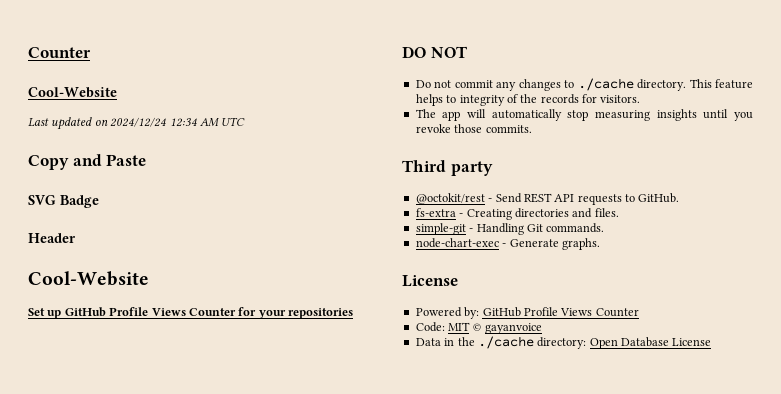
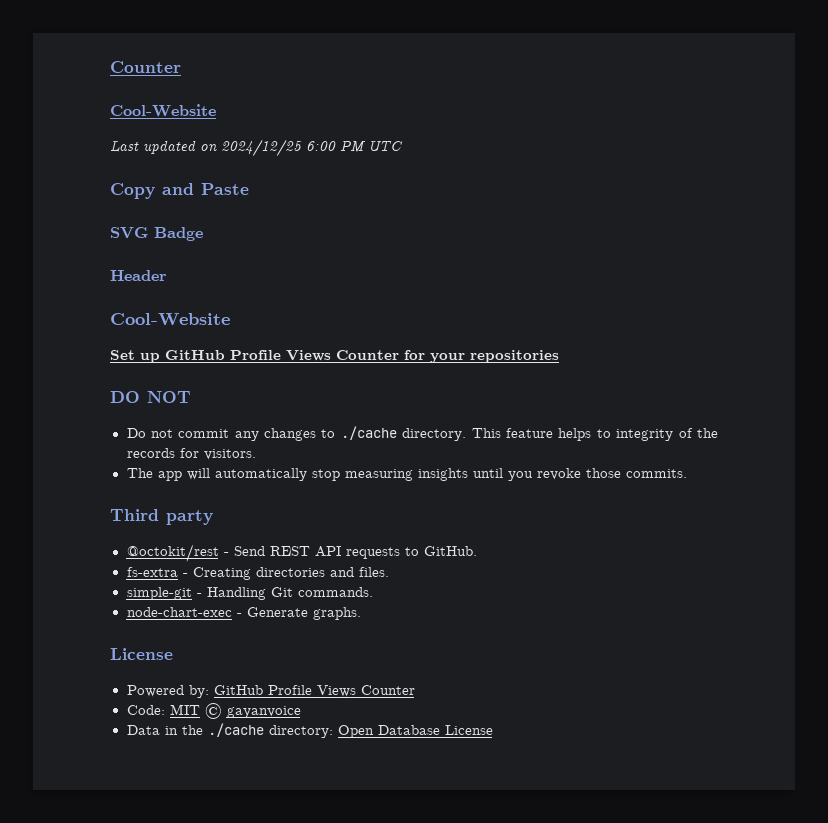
- Last updated on 2024/12/24 12:34 AM UTC
+ Last updated on 2024/12/25 6:00 PM UTC

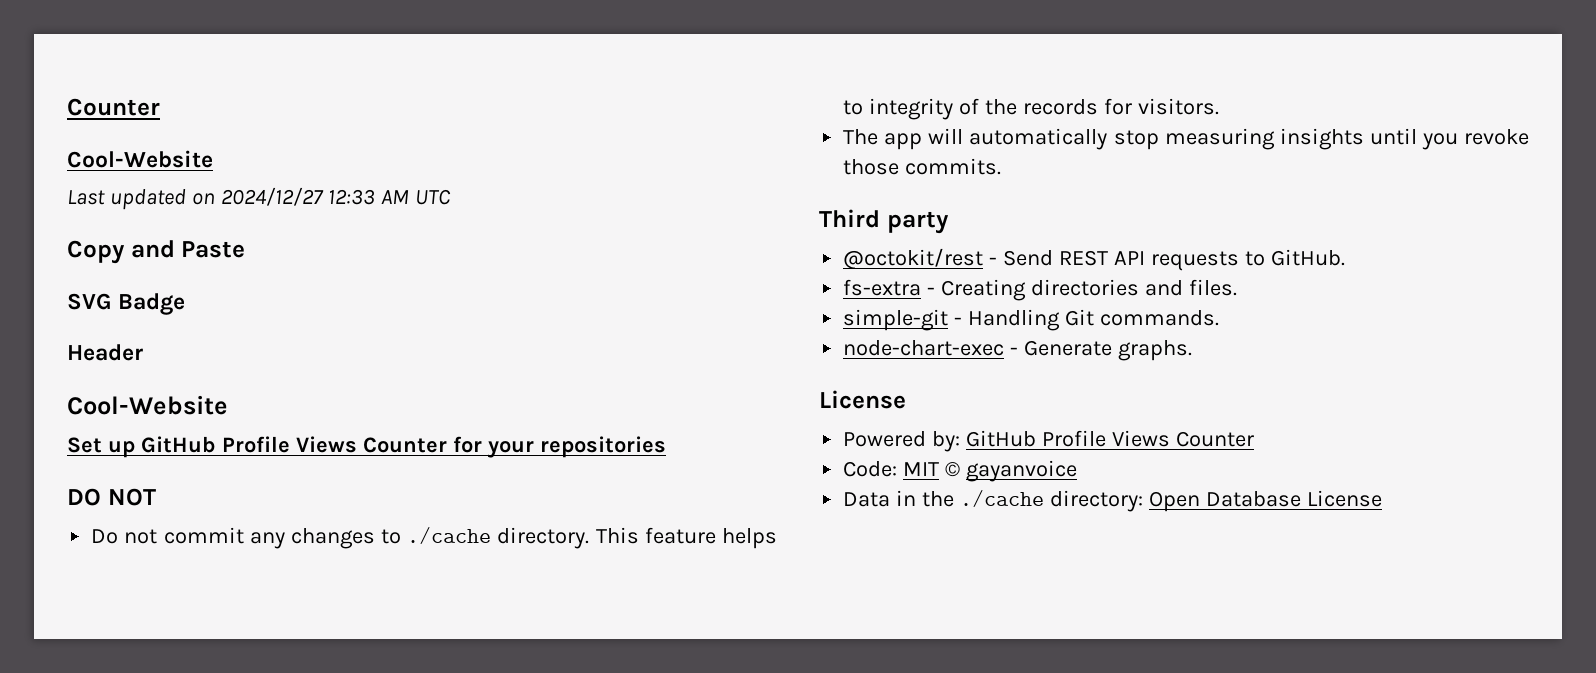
- Last updated on 2024/12/25 6:00 PM UTC
+ Last updated on 2024/12/27 12:33 AM UTC

